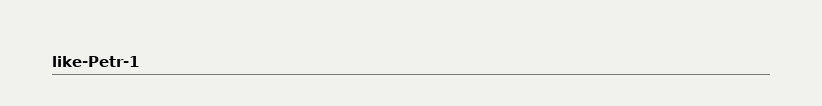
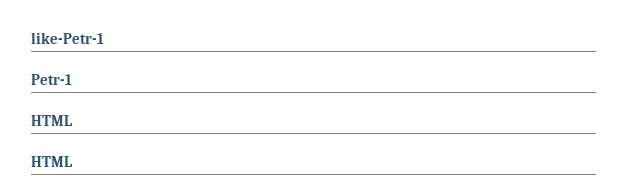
+ Petr-1
+ HTML
+ HTML

